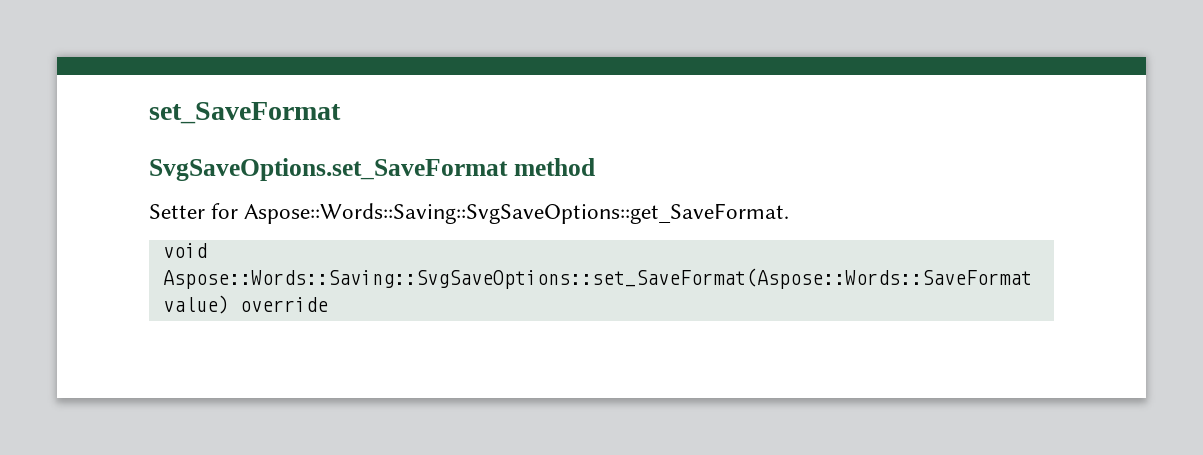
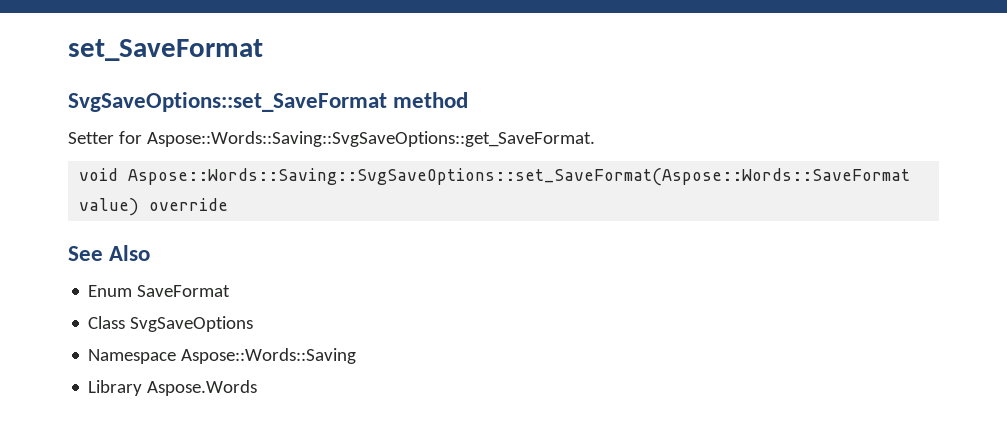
- SvgSaveOptions.set_SaveFormat method
+ SvgSaveOptions::set_SaveFormat method
+ See Also
+ Enum SaveFormat
+ Class SvgSaveOptions
+ Namespace Aspose::Words::Saving
+ Library Aspose.Words

